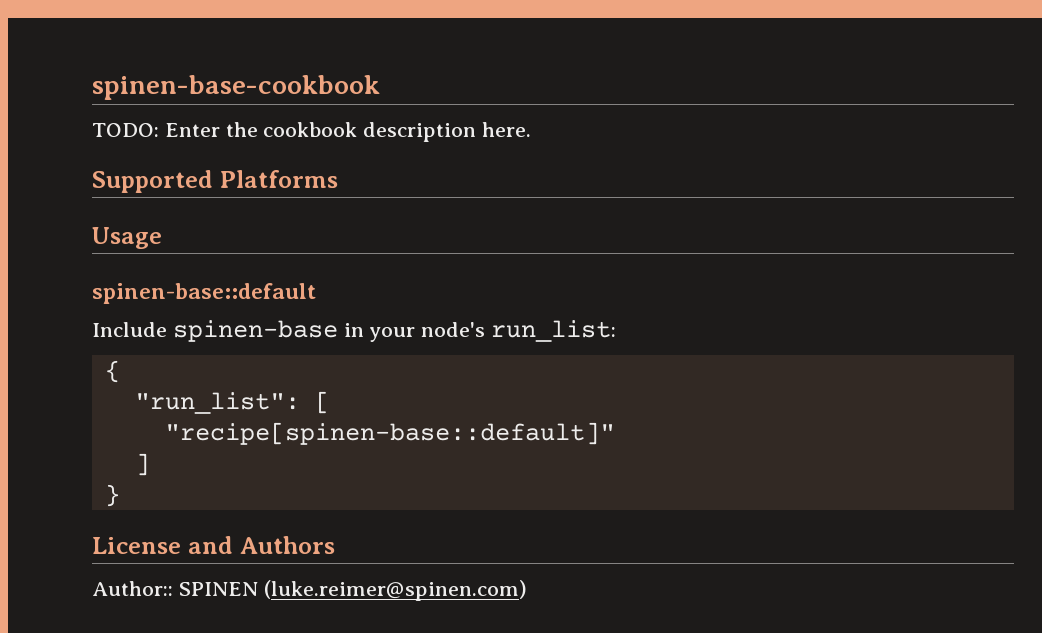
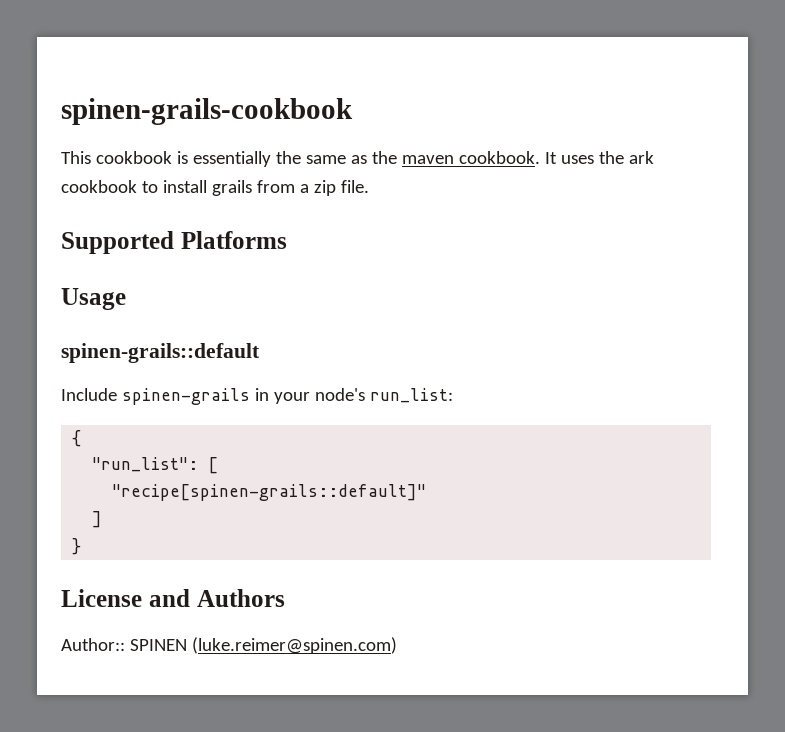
- spinen-base-cookbook
- TODO: Enter the cookbook description here.
+ spinen-grails-cookbook
+ This cookbook is essentially the same as the maven cookbook. It uses the ark cookbook to install grails from a zip file.
- spinen-base::default
+ spinen-grails::default
- Include spinen-base in your node's run_list:
+ Include spinen-grails in your node's run_list:
- "recipe[spinen-base::default]"
+ "recipe[spinen-grails::default]"

